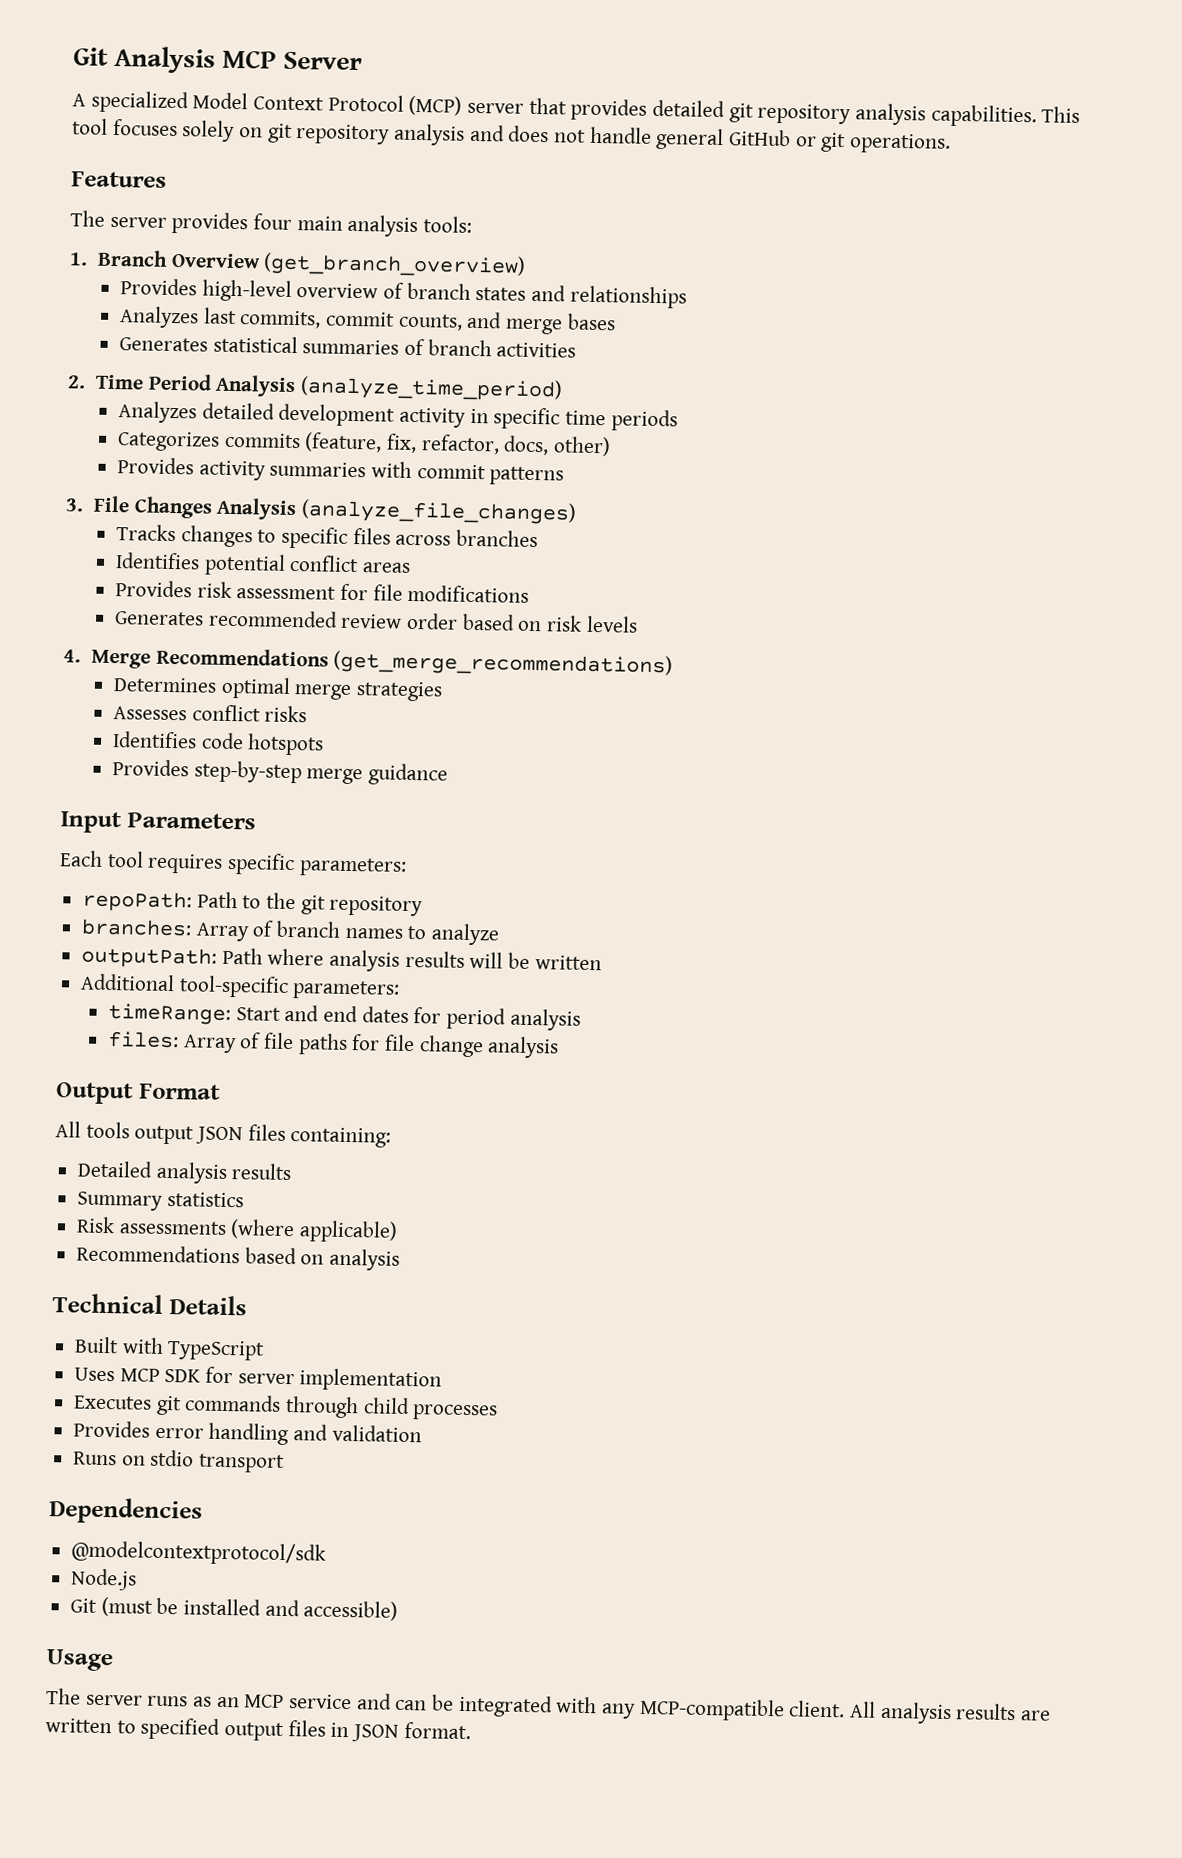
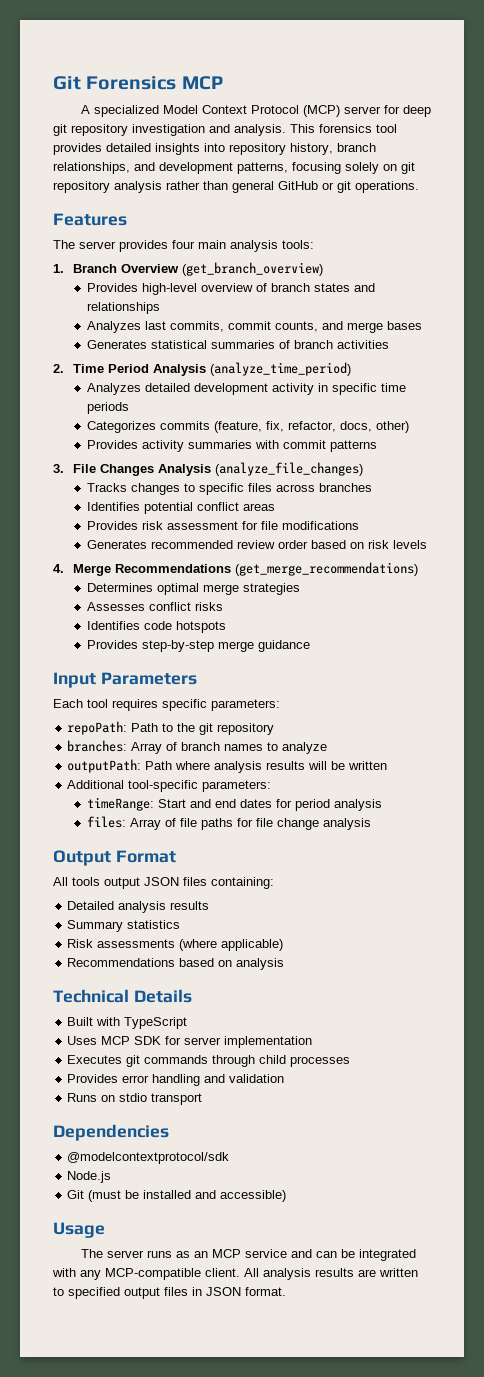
- Git Analysis MCP Server
+ Git Forensics MCP
- A specialized Model Context Protocol (MCP) server that provides detailed git repository analysis capabilities. This tool focuses solely on git repository analysis and does not handle general GitHub or git operations.
+ A specialized Model Context Protocol (MCP) server for deep git repository investigation and analysis. This forensics tool provides detailed insights into repository history, branch relationships, and development patterns, focusing solely on git repository analysis rather than general GitHub or git operations.

